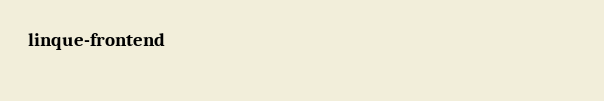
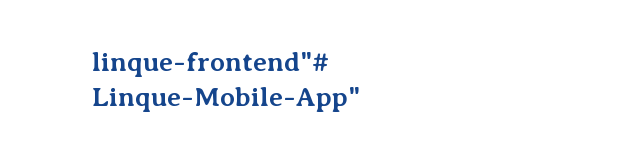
- linque-frontend
+ linque-frontend"# Linque-Mobile-App"

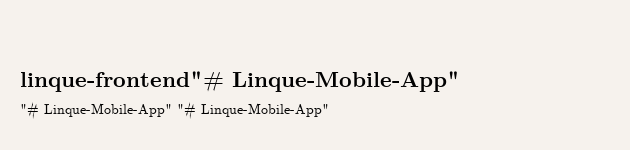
+ "# Linque-Mobile-App" "# Linque-Mobile-App"

